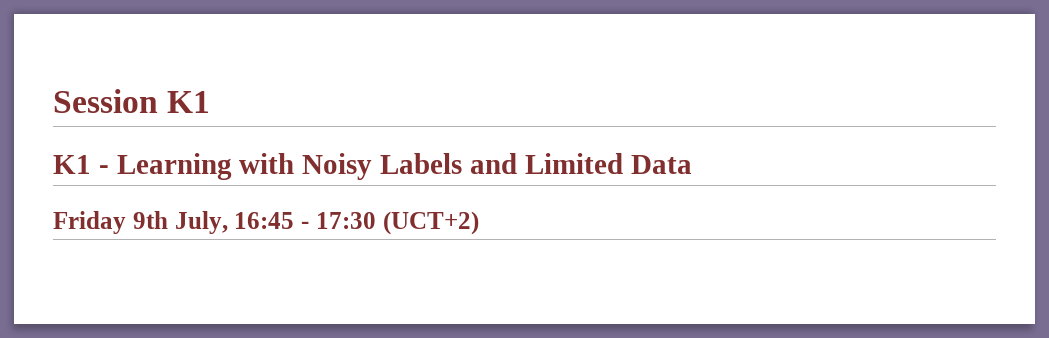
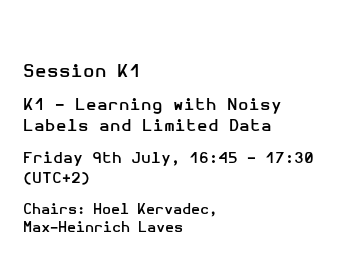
- Friday 9th July, 16:45 - 17:30 (UCT+2)
+ Friday 9th July, 16:45 - 17:30 (UTC+2)
+ Chairs: Hoel Kervadec, Max-Heinrich Laves

